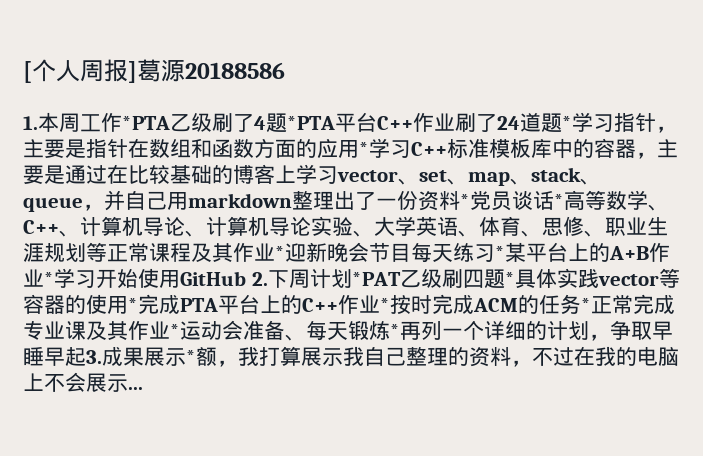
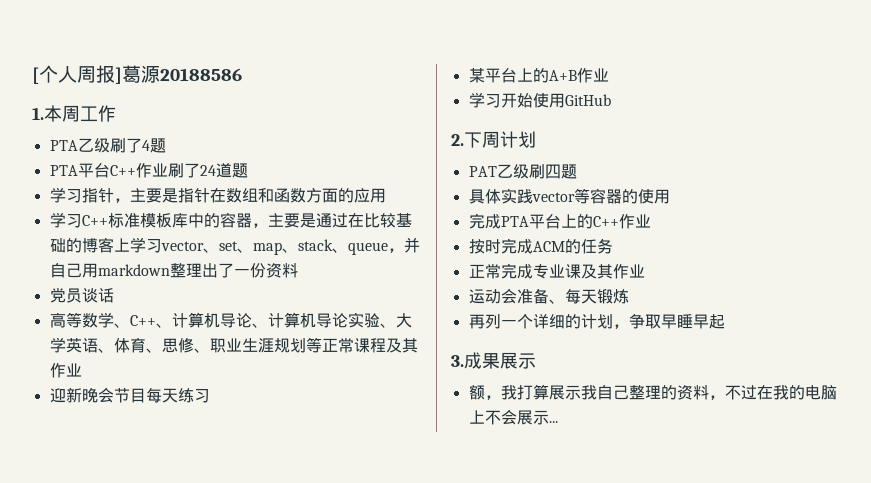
- 1.本周工作*PTA乙级刷了4题*PTA平台C++作业刷了24道题*学习指针，主要是指针在数组和函数方面的应用*学习C++标准模板库中的容器，主要是通过在比较基础的博客上学习vector、set、map、stack、queue，并自己用markdown整理出了一份资料*党员谈话*高等数学、C++、计算机导论、计算机导论实验、大学英语、体育、思修、职业生涯规划等正常课程及其作业*迎新晚会节目每天练习*某平台上的A+B作业*学习开始使用GitHub 2.下周计划*PAT乙级刷四题*具体实践vector等容器的使用*完成PTA平台上的C++作业*按时完成ACM的任务*正常完成专业课及其作业*运动会准备、每天锻炼*再列一个详细的计划，争取早睡早起3.成果展示*额，我打算展示我自己整理的资料，不过在我的电脑上不会展示...
+ 1.本周工作
+ PTA乙级刷了4题
+ PTA平台C++作业刷了24道题
+ 学习指针，主要是指针在数组和函数方面的应用
+ 学习C++标准模板库中的容器，主要是通过在比较基础的博客上学习vector、set、map、stack、queue，并自己用markdown整理出了一份资料
+ 党员谈话
+ 高等数学、C++、计算机导论、计算机导论实验、大学英语、体育、思修、职业生涯规划等正常课程及其作业
+ 迎新晚会节目每天练习
+ 某平台上的A+B作业
+ 学习开始使用GitHub
+ 2.下周计划
+ PAT乙级刷四题
+ 具体实践vector等容器的使用
+ 完成PTA平台上的C++作业
+ 按时完成ACM的任务
+ 正常完成专业课及其作业
+ 运动会准备、每天锻炼
+ 再列一个详细的计划，争取早睡早起
+ 3.成果展示
+ 额，我打算展示我自己整理的资料，不过在我的电脑上不会展示...

